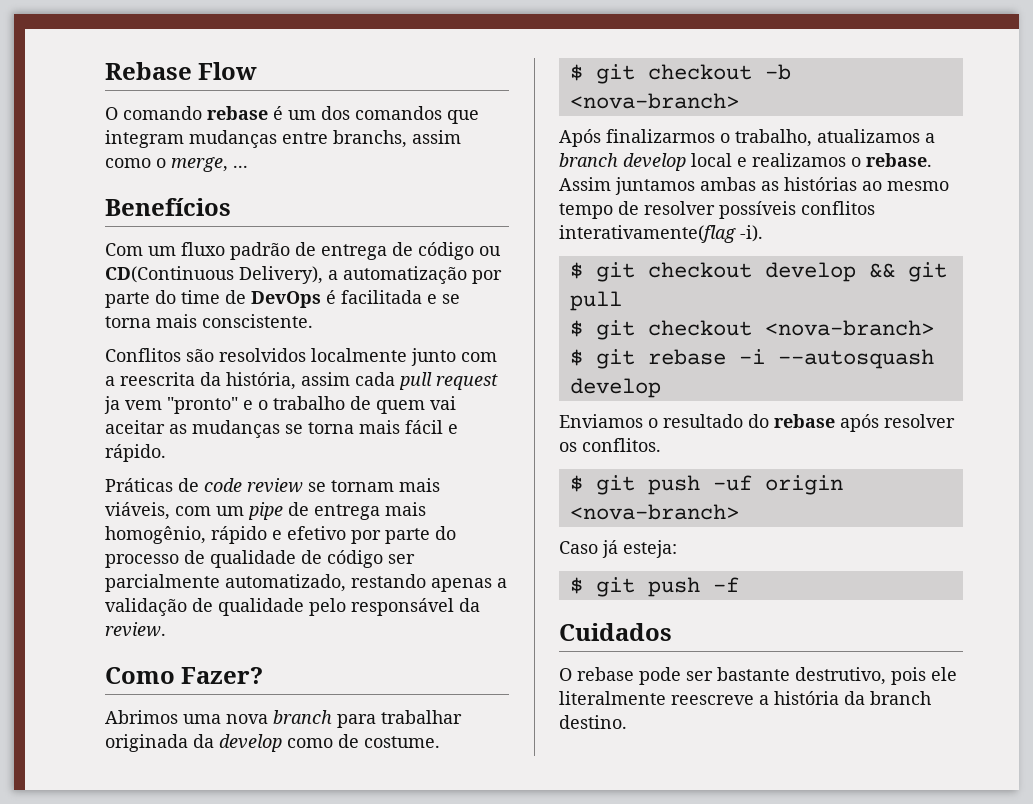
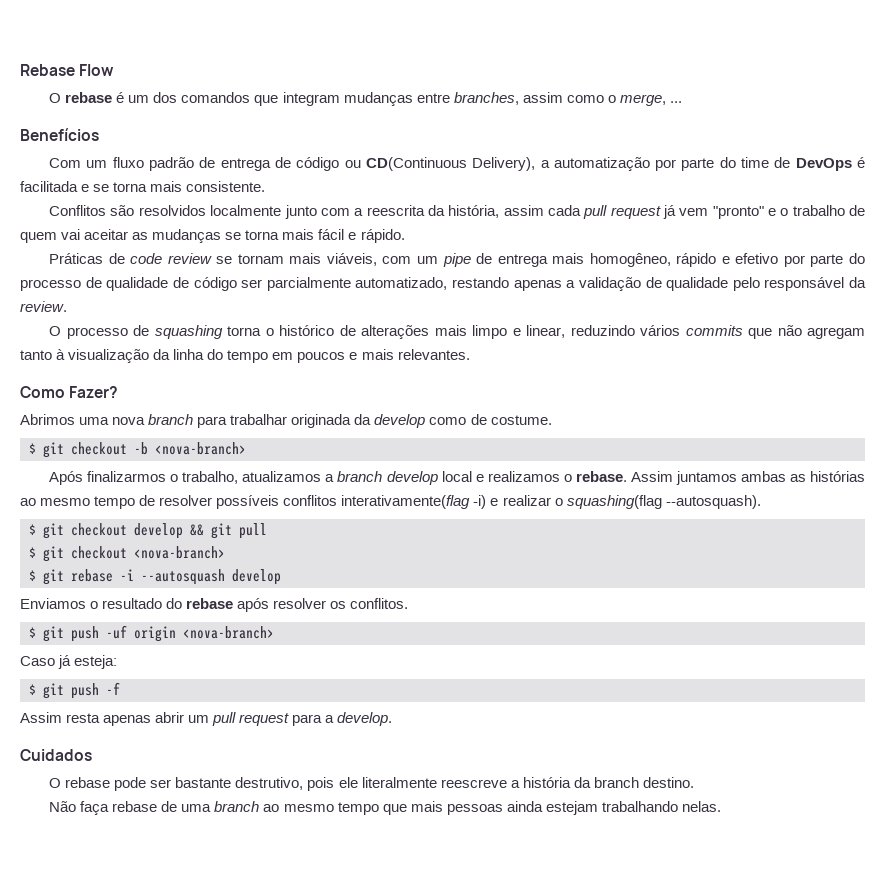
- O comando rebase é um dos comandos que integram mudanças entre branchs, assim como o merge, ...
+ O rebase é um dos comandos que integram mudanças entre branches, assim como o merge, ...
- Com um fluxo padrão de entrega de código ou CD(Continuous Delivery), a automatização por parte do time de DevOps é facilitada e se torna mais conscistente.
+ Com um fluxo padrão de entrega de código ou CD(Continuous Delivery), a automatização por parte do time de DevOps é facilitada e se torna mais consistente.
- Conflitos são resolvidos localmente junto com a reescrita da história, assim cada pull request ja vem "pronto" e o trabalho de quem vai aceitar as mudanças se torna mais fácil e rápido.
+ Conflitos são resolvidos localmente junto com a reescrita da história, assim cada pull request já vem "pronto" e o trabalho de quem vai aceitar as mudanças se torna mais fácil e rápido.
- Práticas de code review se tornam mais viáveis, com um pipe de entrega mais homogênio, rápido e efetivo por parte do processo de qualidade de código ser parcialmente automatizado, restando apenas a validação de qualidade pelo responsável da review.
+ Práticas de code review se tornam mais viáveis, com um pipe de entrega mais homogêneo, rápido e efetivo por parte do processo de qualidade de código ser parcialmente automatizado, restando apenas a validação de qualidade pelo responsável da review.
+ O processo de squashing torna o histórico de alterações mais limpo e linear, reduzindo vários commits que não agregam tanto à visualização da linha do tempo em poucos e mais relevantes.
- Assim juntamos ambas as histórias ao mesmo tempo de resolver possíveis conflitos interativamente(flag -i).
+ Assim juntamos ambas as histórias ao mesmo tempo de resolver possíveis conflitos interativamente(flag -i) e realizar o squashing(flag --autosquash).
+ Assim resta apenas abrir um pull request para a develop.
+ Não faça rebase de uma branch ao mesmo tempo que mais pessoas ainda estejam trabalhando nelas.

